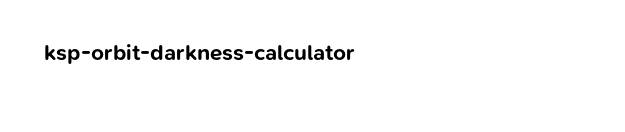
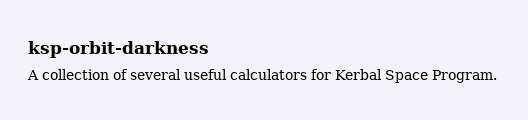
- ksp-orbit-darkness-calculator
+ ksp-orbit-darkness
+ A collection of several useful calculators for Kerbal Space Program.

